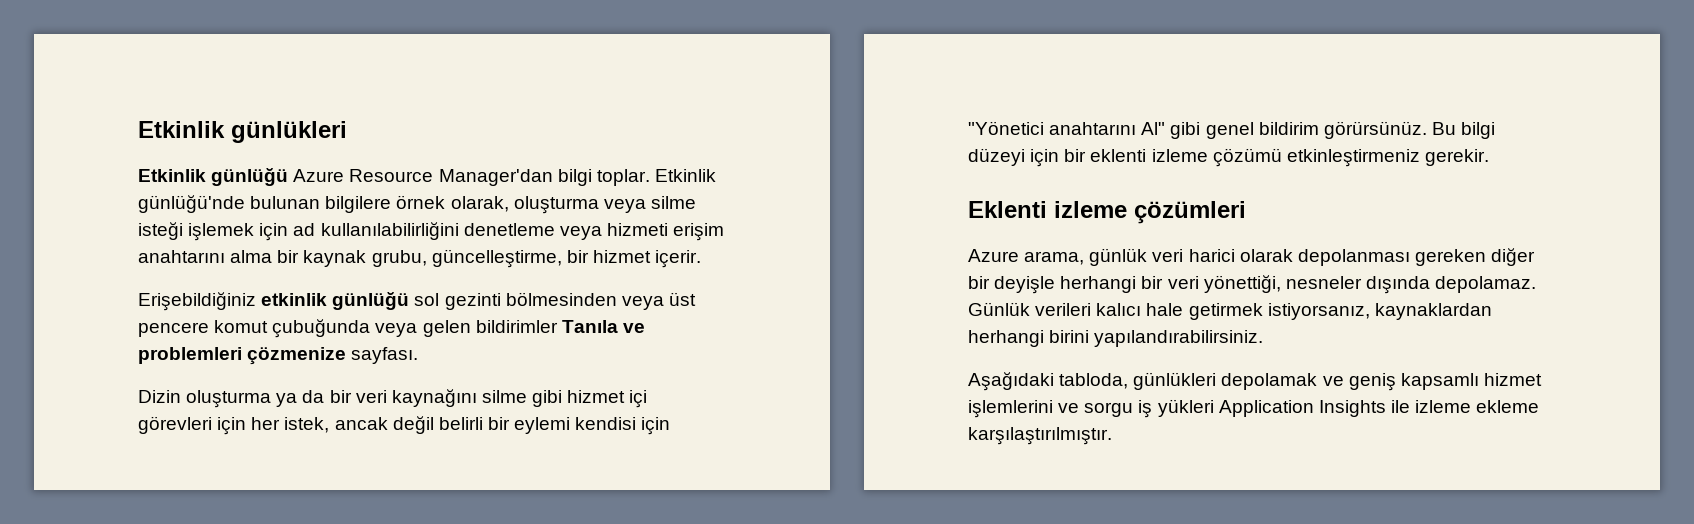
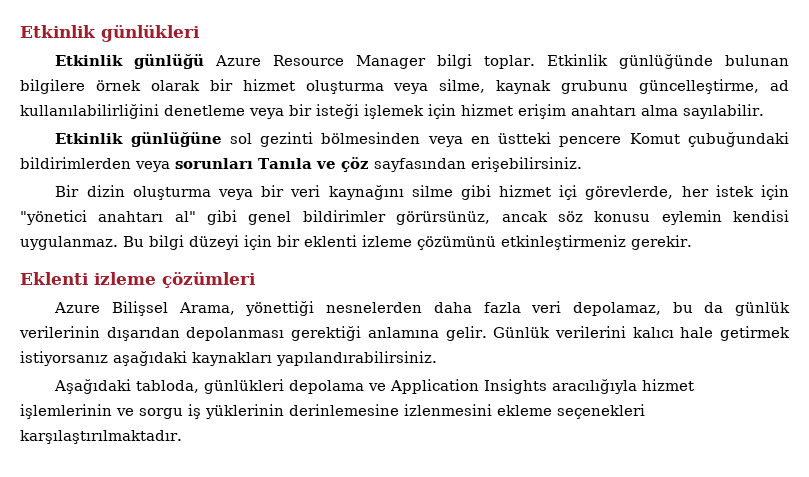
- Etkinlik günlüğü Azure Resource Manager'dan bilgi toplar.
+ Etkinlik günlüğü Azure Resource Manager bilgi toplar.
- Etkinlik günlüğü'nde bulunan bilgilere örnek olarak, oluşturma veya silme isteği işlemek için ad kullanılabilirliğini denetleme veya hizmeti erişim anahtarını alma bir kaynak grubu, güncelleştirme, bir hizmet içerir.
- Erişebildiğiniz etkinlik günlüğü sol gezinti bölmesinden veya üst pencere komut çubuğunda veya gelen bildirimler Tanıla ve problemleri çözmenize sayfası.
- Dizin oluşturma ya da bir veri kaynağını silme gibi hizmet içi görevleri için her istek, ancak değil belirli bir eylemi kendisi için "Yönetici anahtarını Al" gibi genel bildirim görürsünüz.
+ Etkinlik günlüğünde bulunan bilgilere örnek olarak bir hizmet oluşturma veya silme, kaynak grubunu güncelleştirme, ad kullanılabilirliğini denetleme veya bir isteği işlemek için hizmet erişim anahtarı alma sayılabilir.
+ Etkinlik günlüğüne sol gezinti bölmesinden veya en üstteki pencere Komut çubuğundaki bildirimlerden veya sorunları Tanıla ve çöz sayfasından erişebilirsiniz.
+ Bir dizin oluşturma veya bir veri kaynağını silme gibi hizmet içi görevlerde, her istek için "yönetici anahtarı al" gibi genel bildirimler görürsünüz, ancak söz konusu eylemin kendisi uygulanmaz.
- Bu bilgi düzeyi için bir eklenti izleme çözümü etkinleştirmeniz gerekir.
+ Bu bilgi düzeyi için bir eklenti izleme çözümünü etkinleştirmeniz gerekir.
- Azure arama, günlük veri harici olarak depolanması gereken diğer bir deyişle herhangi bir veri yönettiği, nesneler dışında depolamaz. Günlük verileri kalıcı hale getirmek istiyorsanız, kaynaklardan herhangi birini yapılandırabilirsiniz.
- Aşağıdaki tabloda, günlükleri depolamak ve geniş kapsamlı hizmet işlemlerini ve sorgu iş yükleri Application Insights ile izleme ekleme karşılaştırılmıştır.
+ Azure Bilişsel Arama, yönettiği nesnelerden daha fazla veri depolamaz, bu da günlük verilerinin dışarıdan depolanması gerektiği anlamına gelir. Günlük verilerini kalıcı hale getirmek istiyorsanız aşağıdaki kaynakları yapılandırabilirsiniz.
+ Aşağıdaki tabloda, günlükleri depolama ve Application Insights aracılığıyla hizmet işlemlerinin ve sorgu iş yüklerinin derinlemesine izlenmesini ekleme seçenekleri karşılaştırılmaktadır.

